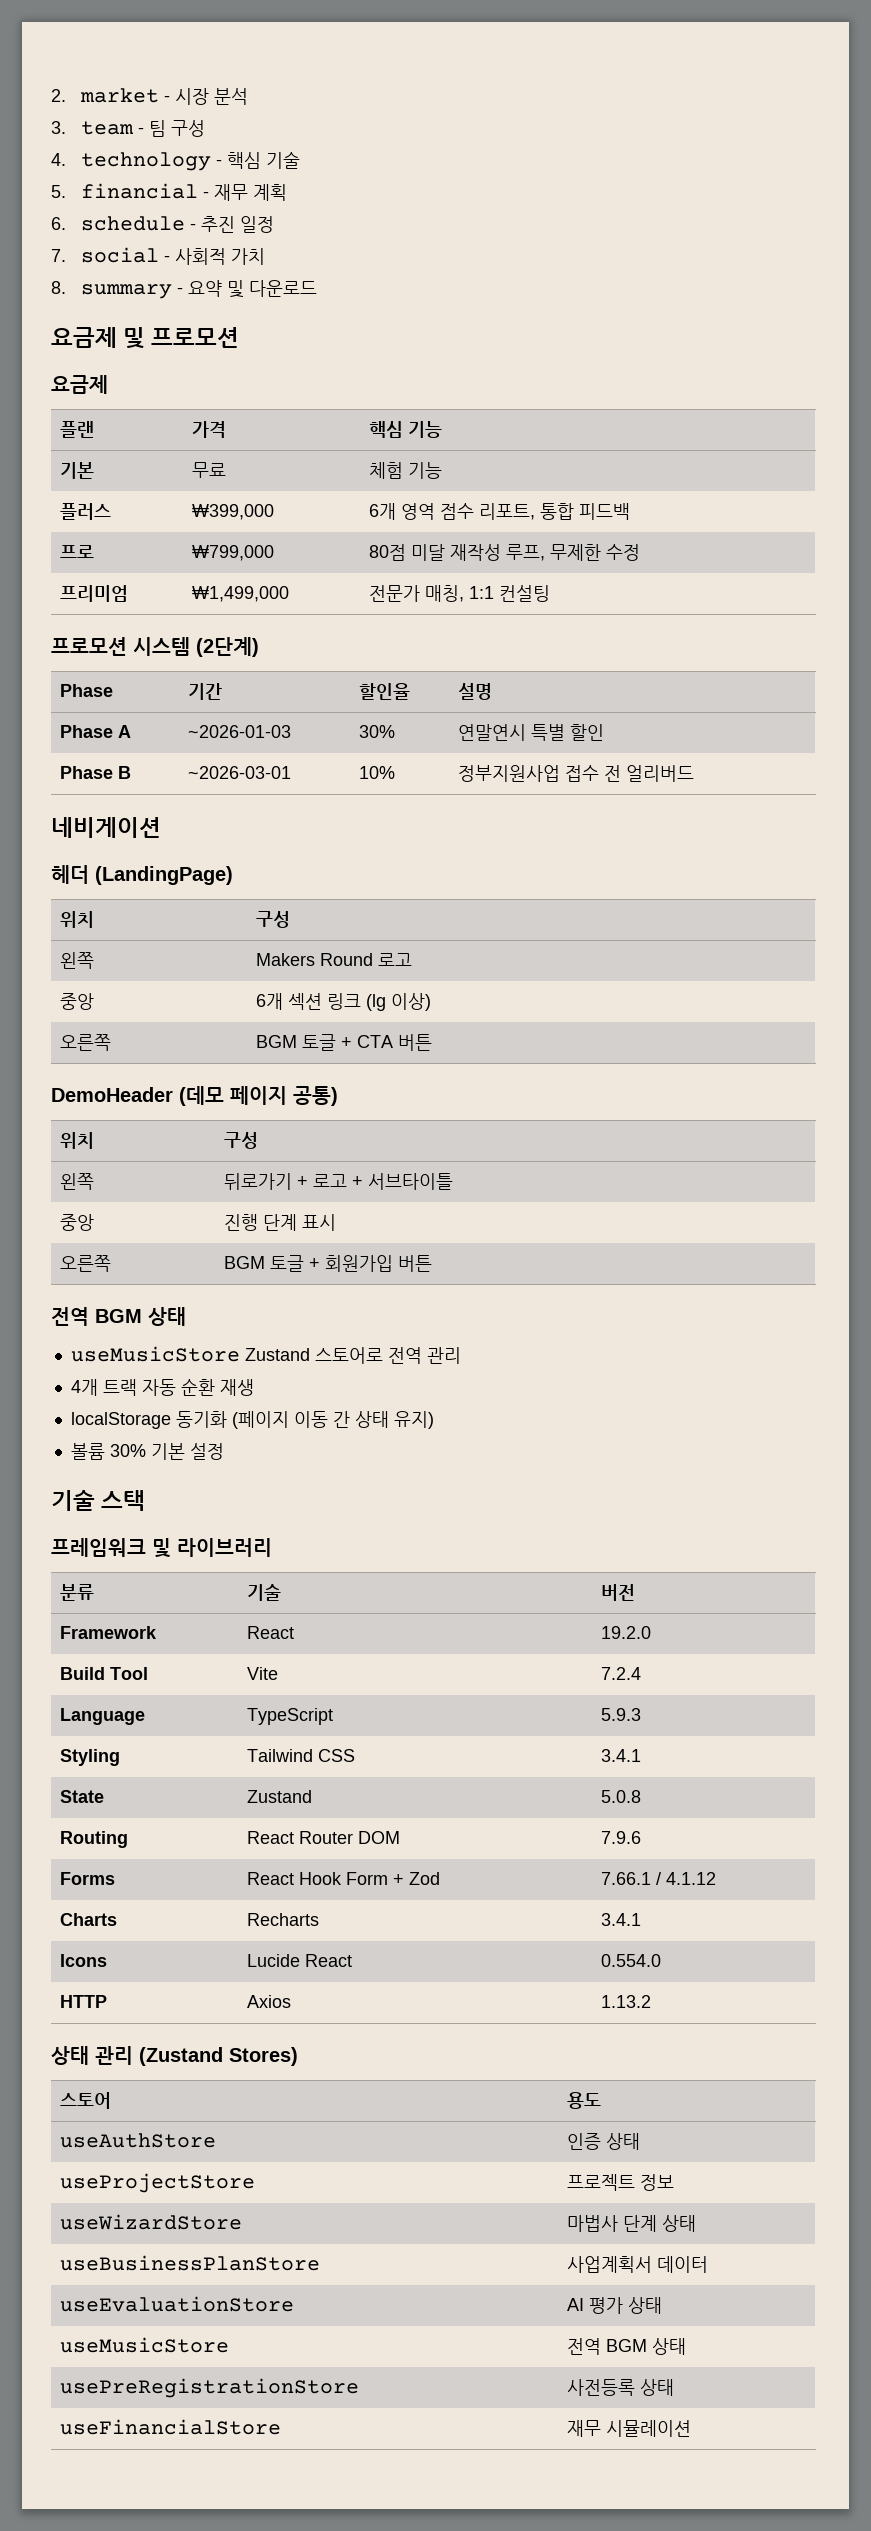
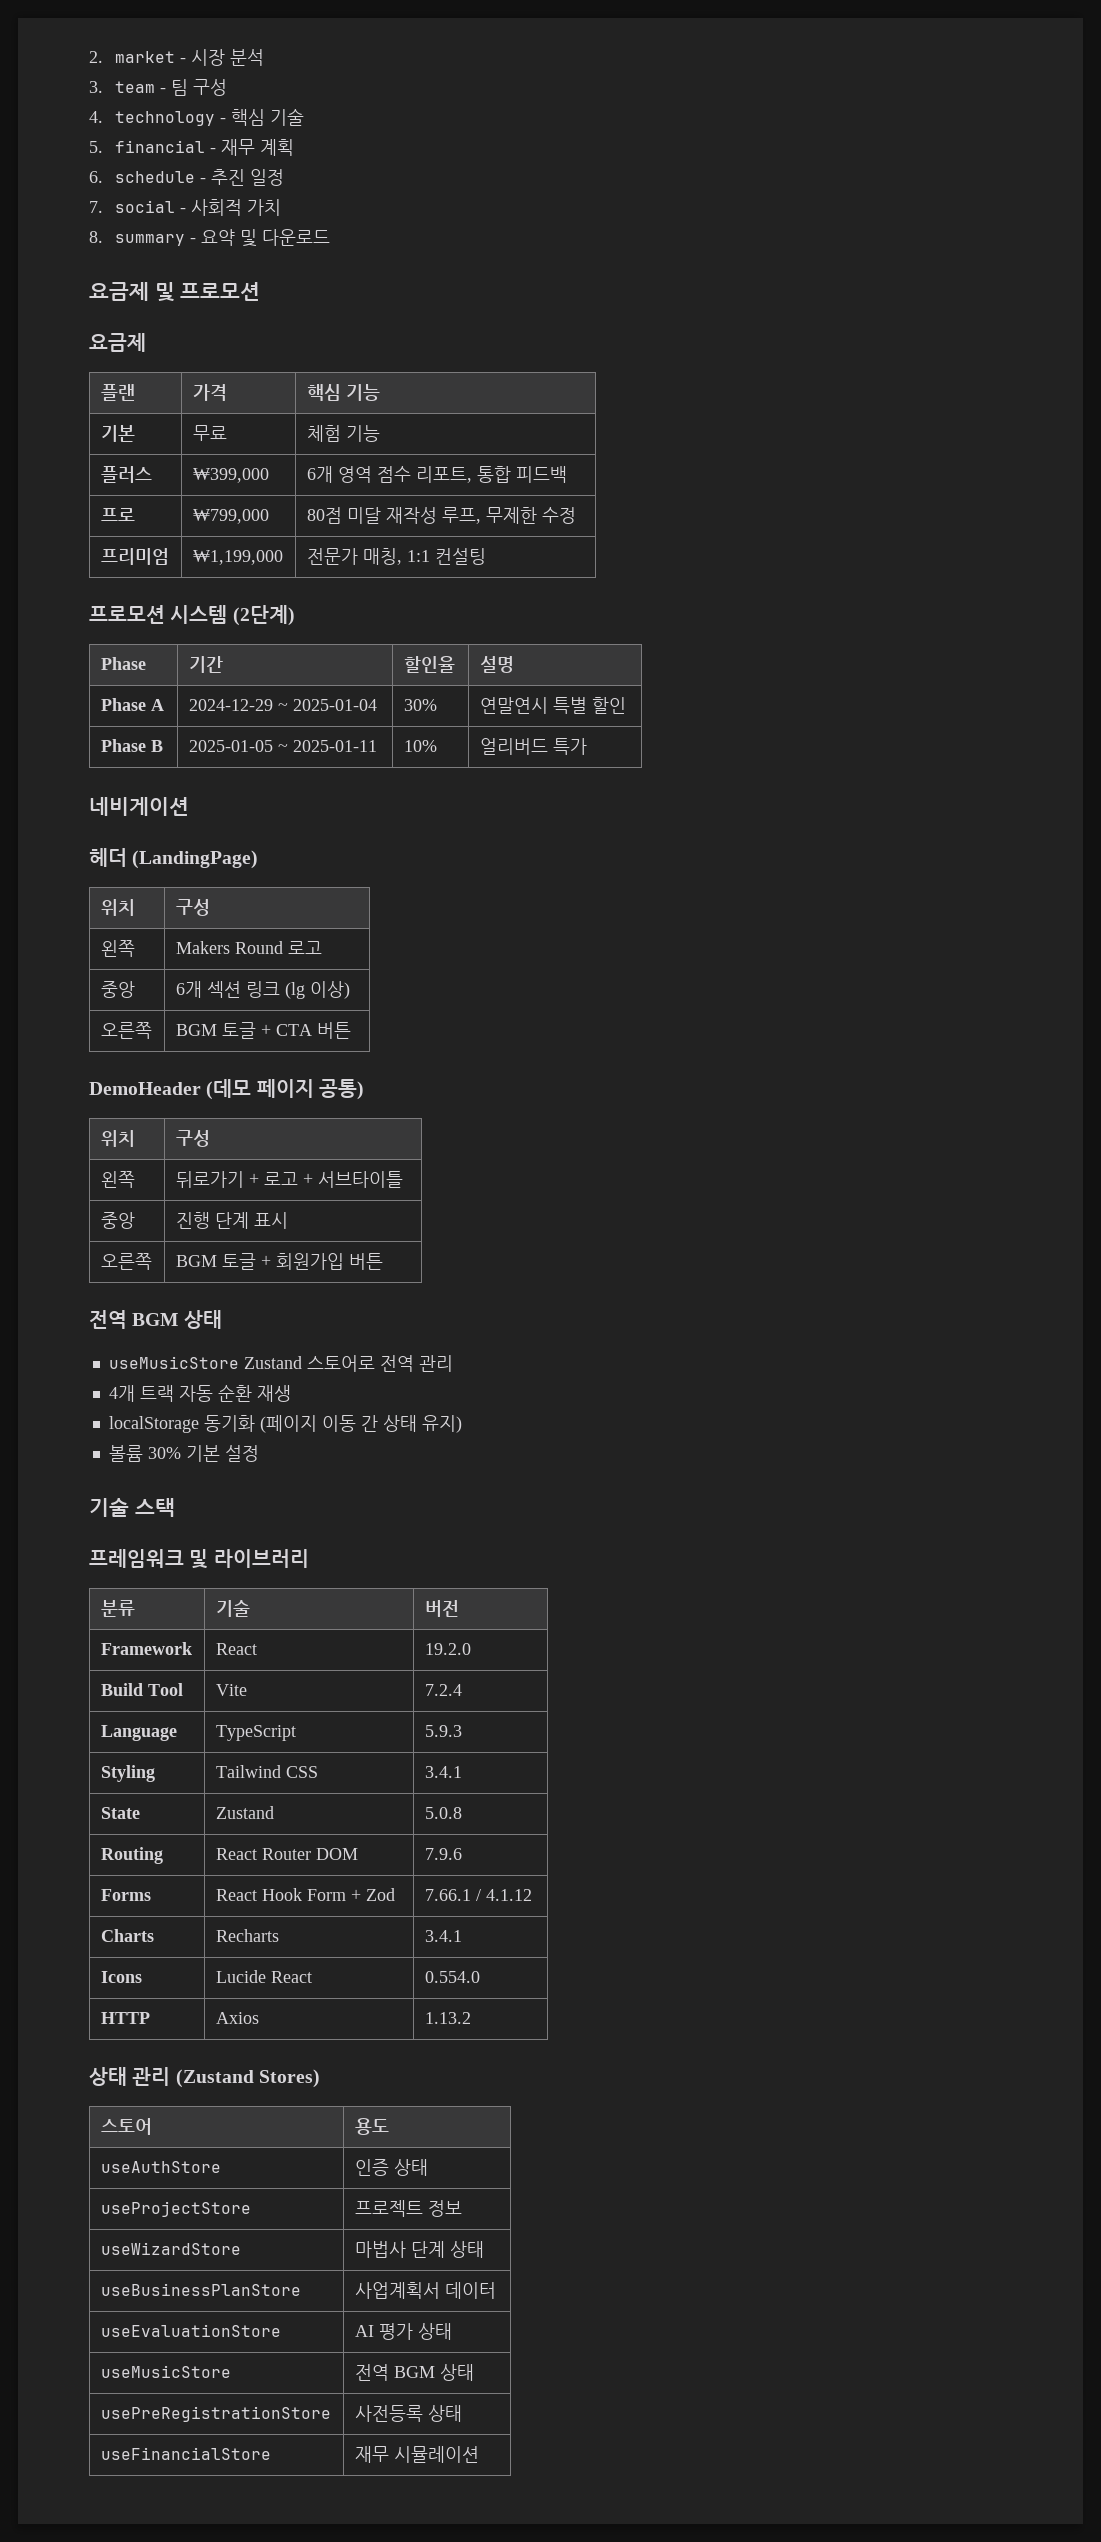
- 프리미엄 | ₩1,499,000 | 전문가 매칭, 1:1 컨설팅
+ 프리미엄 | ₩1,199,000 | 전문가 매칭, 1:1 컨설팅
- Phase A | ~2026-01-03 | 30% | 연말연시 특별 할인
+ Phase A | 2024-12-29 ~ 2025-01-04 | 30% | 연말연시 특별 할인
- Phase B | ~2026-03-01 | 10% | 정부지원사업 접수 전 얼리버드
+ Phase B | 2025-01-05 ~ 2025-01-11 | 10% | 얼리버드 특가

